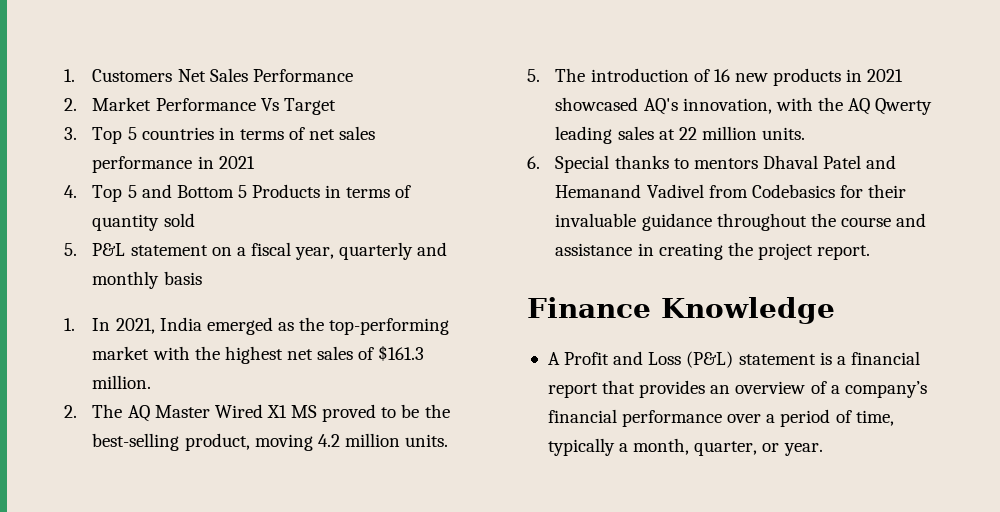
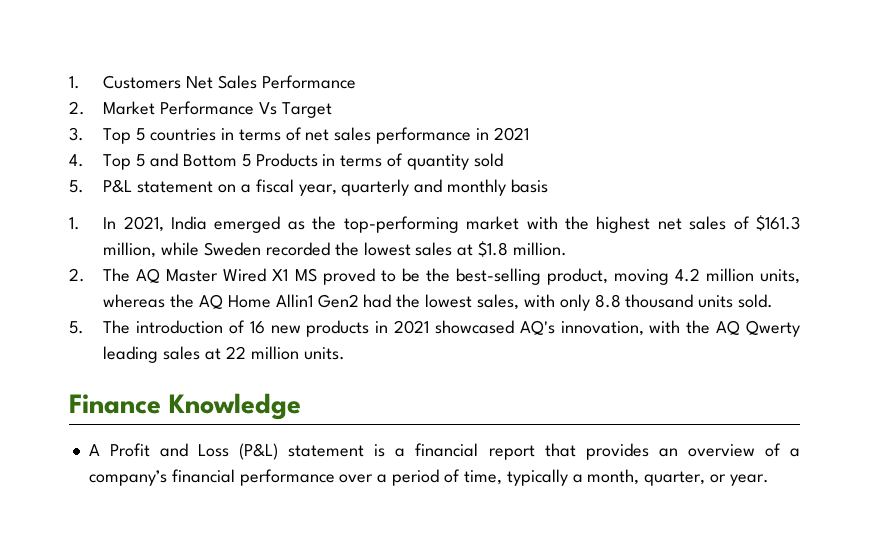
- 1. In 2021, India emerged as the top-performing market with the highest net sales of $161.3 million.
+ 1. In 2021, India emerged as the top-performing market with the highest net sales of $161.3 million, while Sweden recorded the lowest sales at $1.8 million.
- 2. The AQ Master Wired X1 MS proved to be the best-selling product, moving 4.2 million units.
+ 2. The AQ Master Wired X1 MS proved to be the best-selling product, moving 4.2 million units, whereas the AQ Home Allin1 Gen2 had the lowest sales, with only 8.8 thousand units sold.
- 6. Special thanks to mentors Dhaval Patel and Hemanand Vadivel from Codebasics for their invaluable guidance throughout the course and assistance in creating the project report.

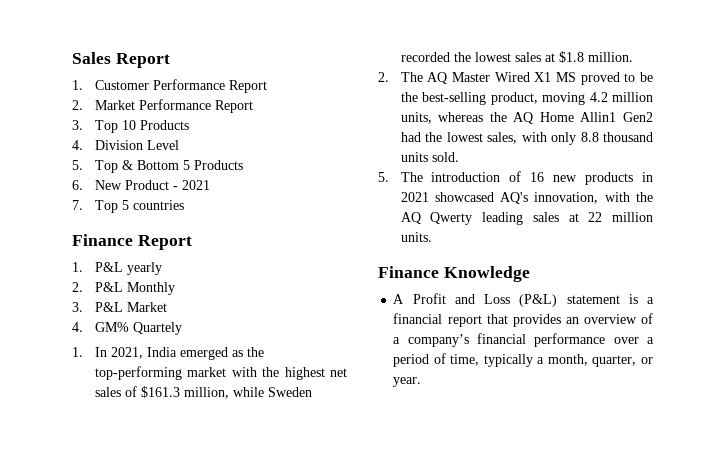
- 1. Customers Net Sales Performance
+ Sales Report
+ 1. Customer Performance Report
- 2. Market Performance Vs Target
- 3. Top 5 countries in terms of net sales performance in 2021
- 4. Top 5 and Bottom 5 Products in terms of quantity sold
- 5. P&L statement on a fiscal year, quarterly and monthly basis
+ 2. Market Performance Report
+ 3. Top 10 Products
+ 4. Division Level
+ 5. Top & Bottom 5 Products
+ 6. New Product - 2021
+ 7. Top 5 countries
+ Finance Report
+ 1. P&L yearly
+ 2. P&L Monthly
+ 3. P&L Market
+ 4. GM% Quartely

